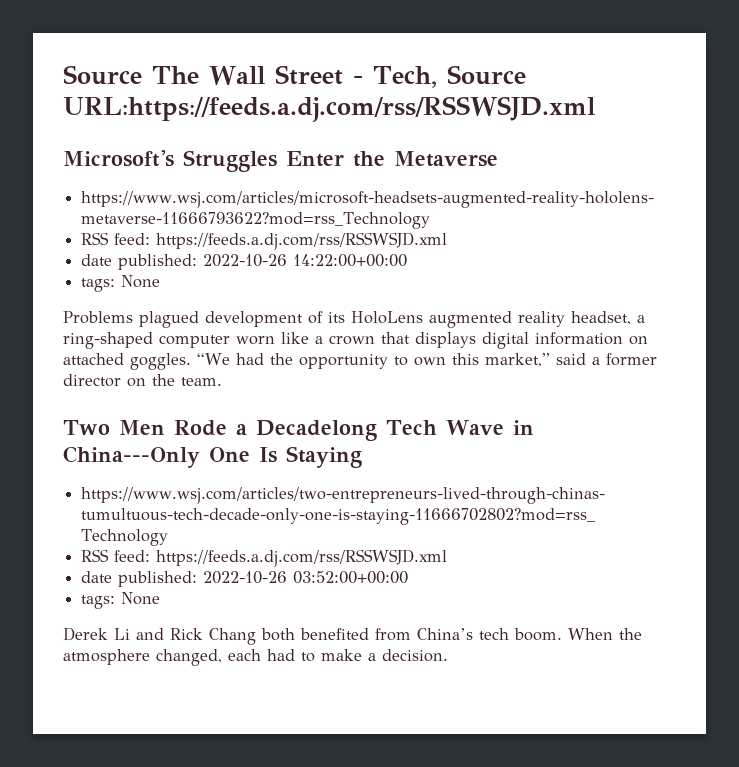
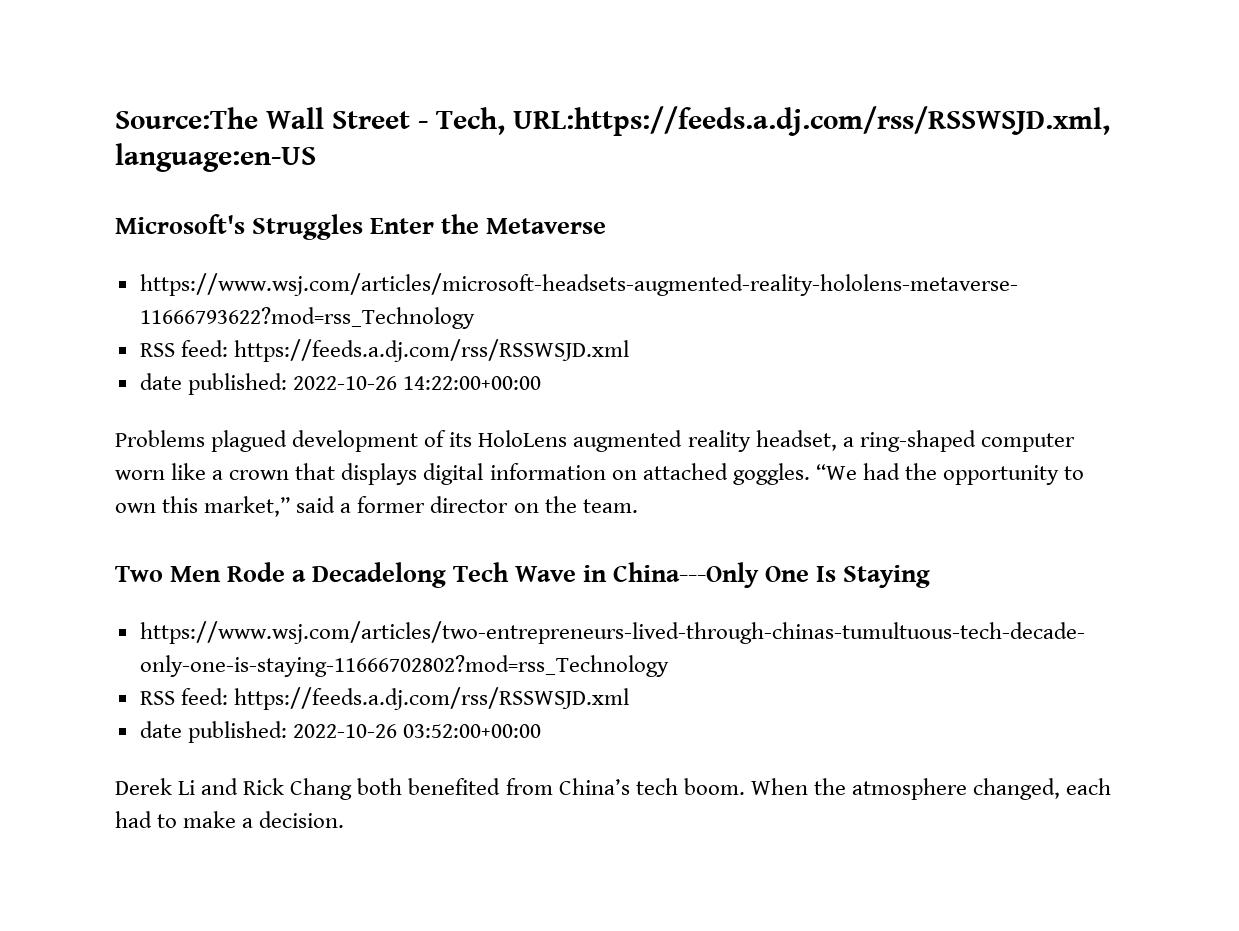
- Source The Wall Street - Tech, Source URL:https://feeds.a.dj.com/rss/RSSWSJD.xml
+ Source:The Wall Street - Tech, URL:https://feeds.a.dj.com/rss/RSSWSJD.xml, language:en-US
  date published: 2022-10-26 14:22:00+00:00
- tags: None
  date published: 2022-10-26 03:52:00+00:00
- tags: None

